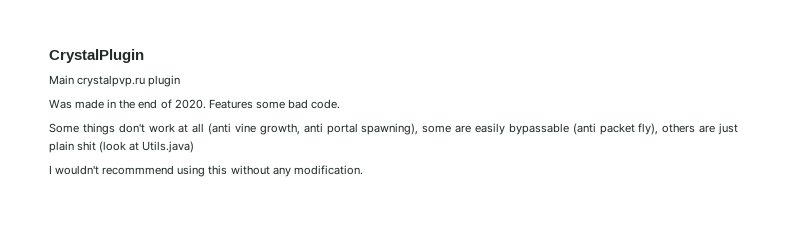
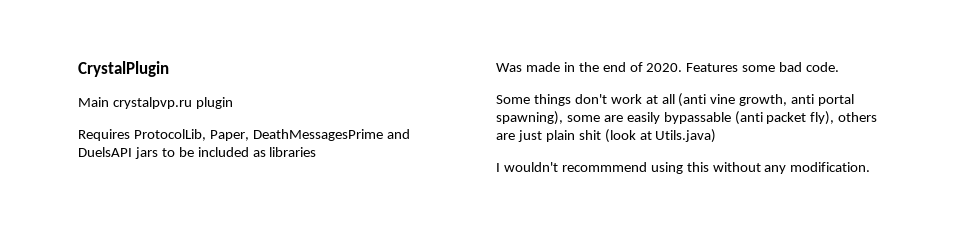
+ Requires ProtocolLib, Paper, DeathMessagesPrime and DuelsAPI jars to be included as libraries

